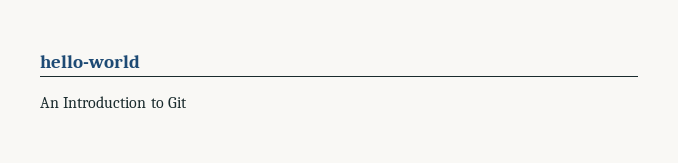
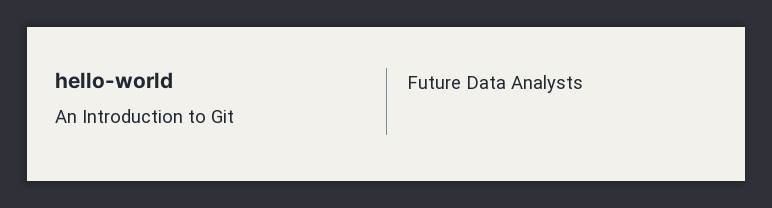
+ Future Data Analysts

